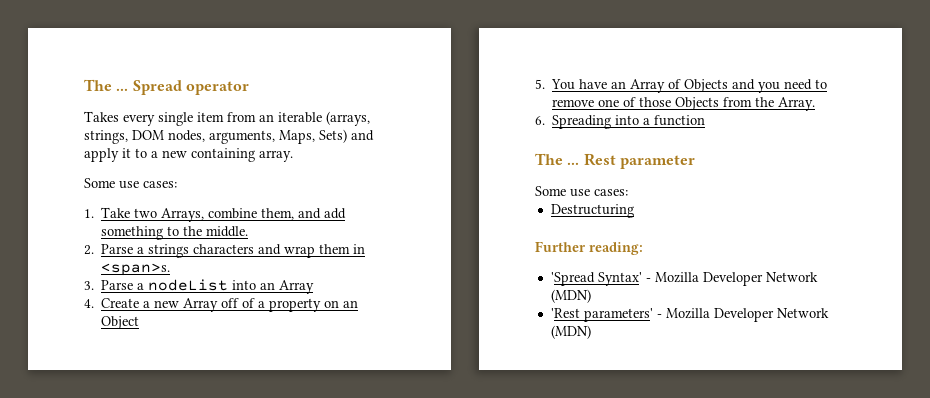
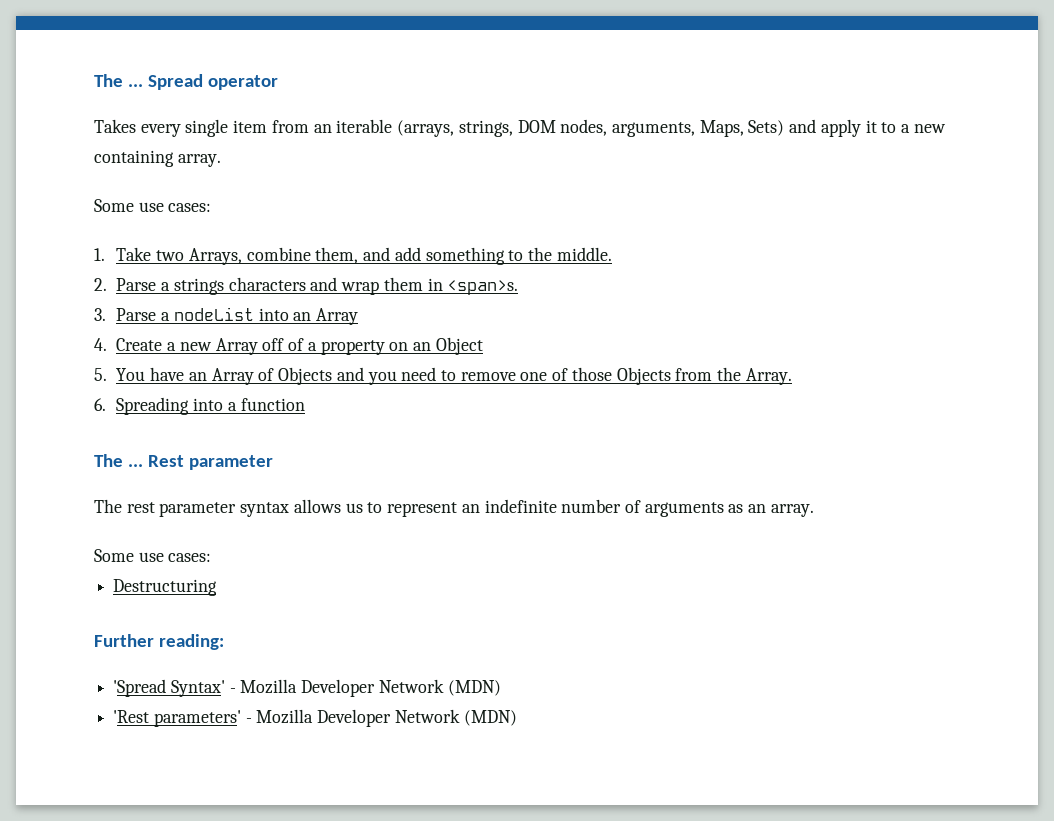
+ The rest parameter syntax allows us to represent an indefinite number of arguments as an array.

